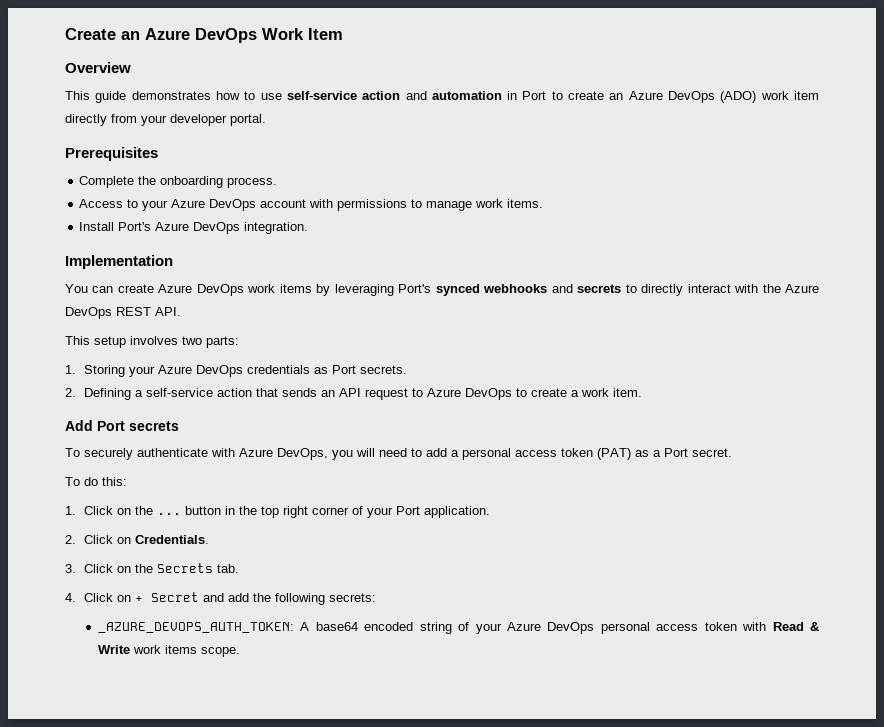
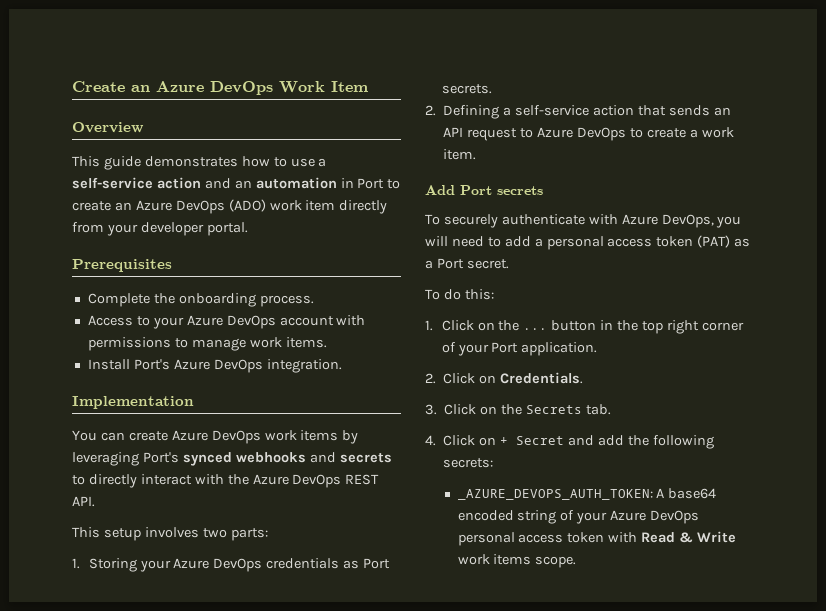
- This guide demonstrates how to use self-service action and automation in Port to create an Azure DevOps (ADO) work item directly from your developer portal.
+ This guide demonstrates how to use a self-service action and an automation in Port to create an Azure DevOps (ADO) work item directly from your developer portal.

